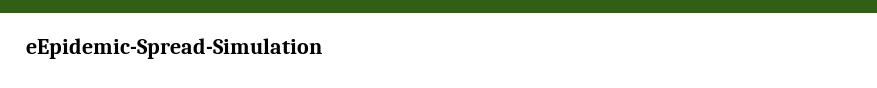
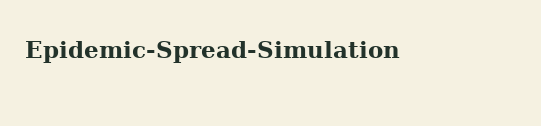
- eEpidemic-Spread-Simulation
+ Epidemic-Spread-Simulation

